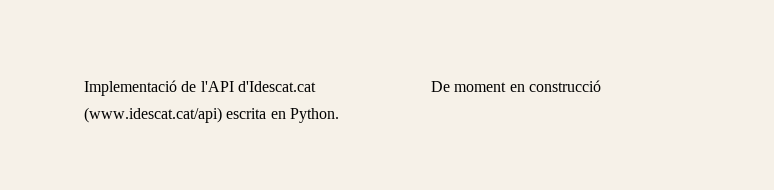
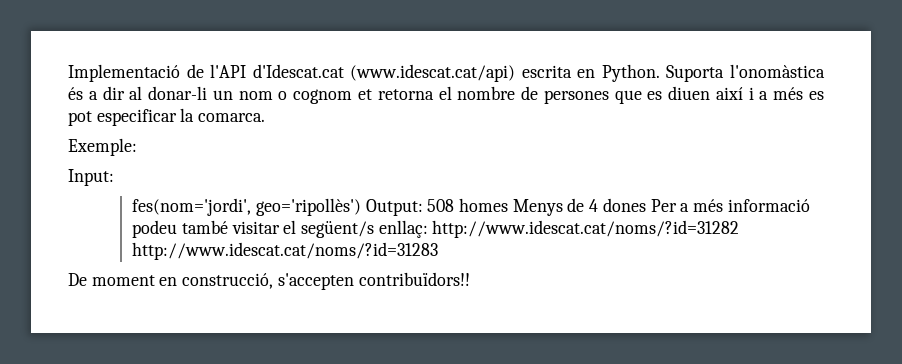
+ Suporta l'onomàstica és a dir al donar-li un nom o cognom et retorna el nombre de persones que es diuen així i a més es pot especificar la comarca.
+ Exemple:
+ Input:
+ fes(nom='jordi', geo='ripollès') Output: 508 homes Menys de 4 dones Per a més informació podeu també visitar el següent/s enllaç: http://www.idescat.cat/noms/?id=31282 http://www.idescat.cat/noms/?id=31283
- De moment en construcció
+ De moment en construcció, s'accepten contribuïdors!!

